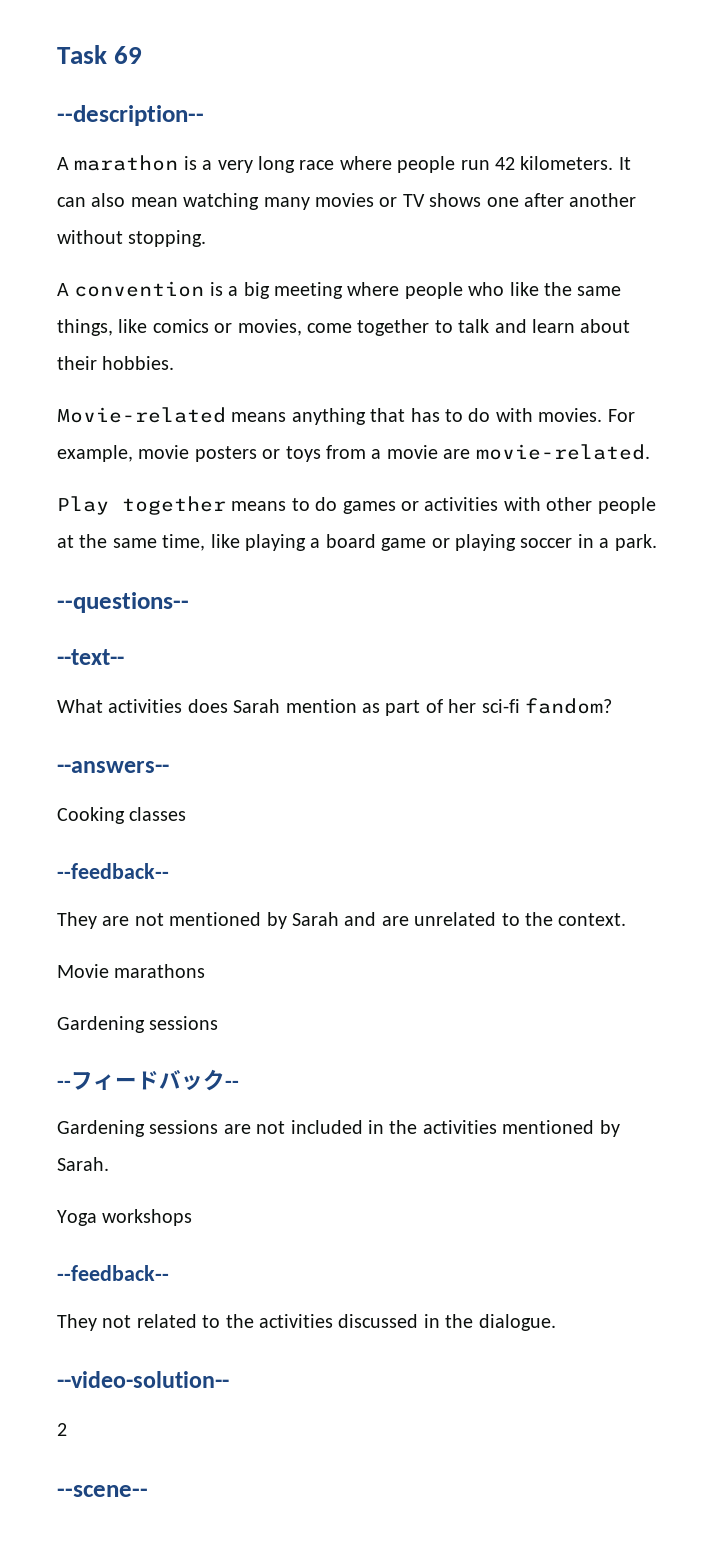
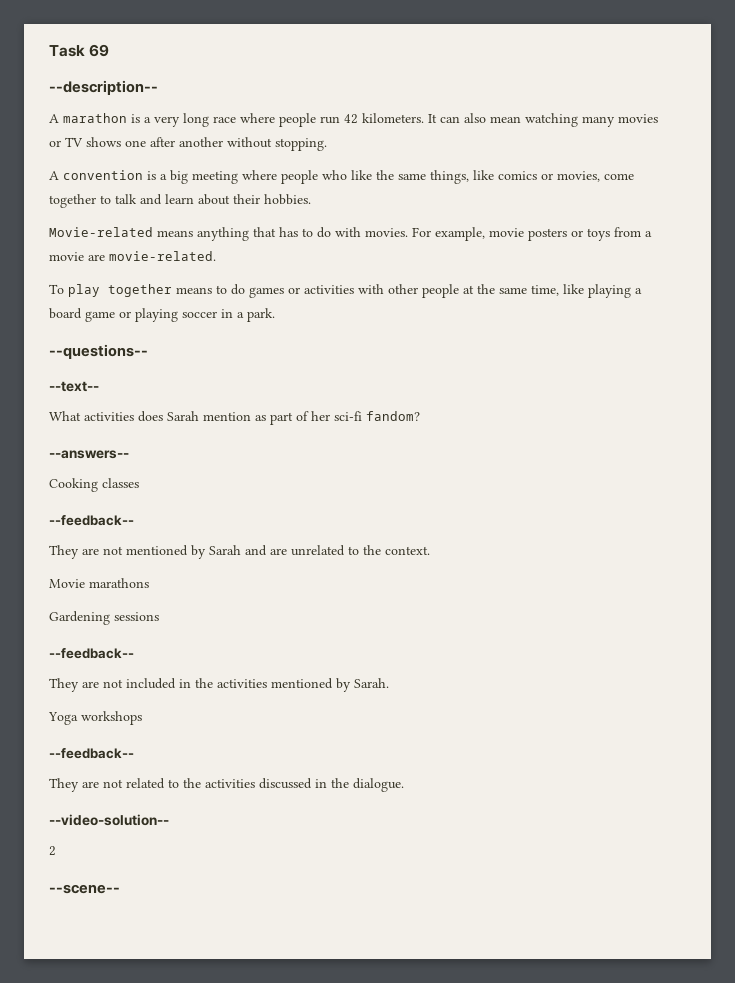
- Play together means to do games or activities with other people at the same time, like playing a board game or playing soccer in a park.
+ To play together means to do games or activities with other people at the same time, like playing a board game or playing soccer in a park.
  Movie marathons
  Gardening sessions
- --フィードバック--
- Gardening sessions are not included in the activities mentioned by Sarah.
+ --feedback--
+ They are not included in the activities mentioned by Sarah.
- They not related to the activities discussed in the dialogue.
+ They are not related to the activities discussed in the dialogue.

